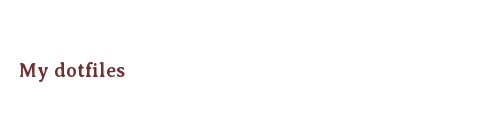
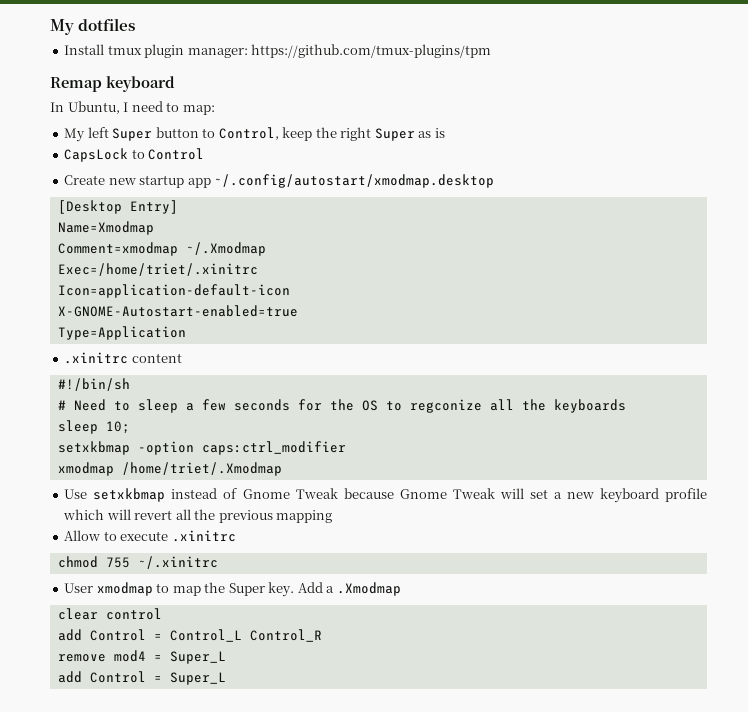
+ Install tmux plugin manager: https://github.com/tmux-plugins/tpm
+ Remap keyboard
+ In Ubuntu, I need to map:
+ My left Super button to Control, keep the right Super as is
+ CapsLock to Control
+ Create new startup app ~/.config/autostart/xmodmap.desktop
+ [Desktop Entry]
+ Name=Xmodmap
+ Comment=xmodmap ~/.Xmodmap
+ Exec=/home/triet/.xinitrc
+ Icon=application-default-icon
+ X-GNOME-Autostart-enabled=true
+ Type=Application
+ .xinitrc content
+ #!/bin/sh
+ # Need to sleep a few seconds for the OS to regconize all the keyboards
+ sleep 10;
+ setxkbmap -option caps:ctrl_modifier
+ xmodmap /home/triet/.Xmodmap
+ Use setxkbmap instead of Gnome Tweak because Gnome Tweak will set a new keyboard profile which will revert all the previous mapping
+ Allow to execute .xinitrc
+ chmod 755 ~/.xinitrc
+ User xmodmap to map the Super key. Add a .Xmodmap
+ clear control
+ add Control = Control_L Control_R
+ remove mod4 = Super_L
+ add Control = Super_L

